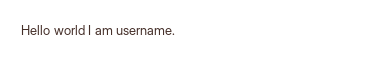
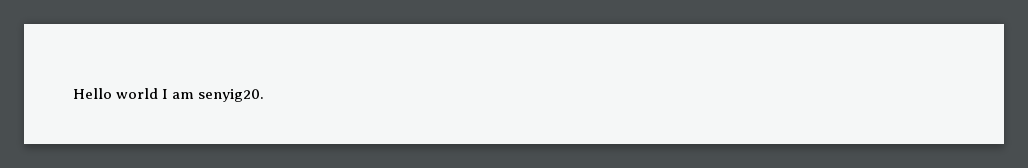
- Hello world I am username.
+ Hello world I am senyig20.

